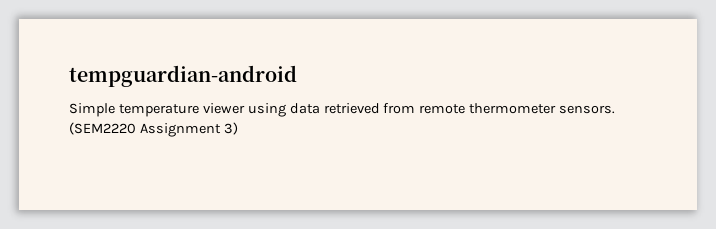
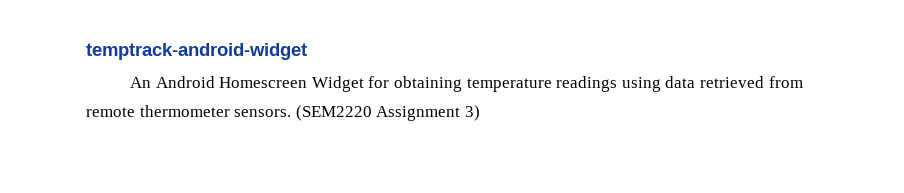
- tempguardian-android
- Simple temperature viewer using data retrieved from remote thermometer sensors.
+ temptrack-android-widget
+ An Android Homescreen Widget for obtaining temperature readings using data retrieved from remote thermometer sensors.

